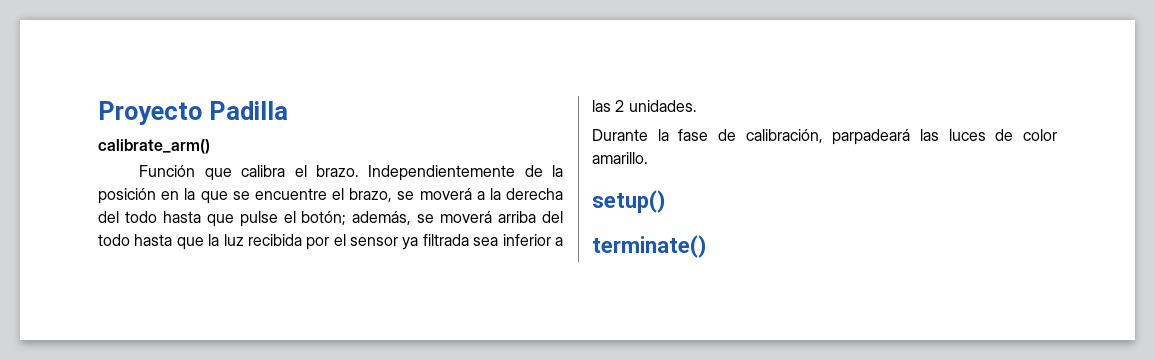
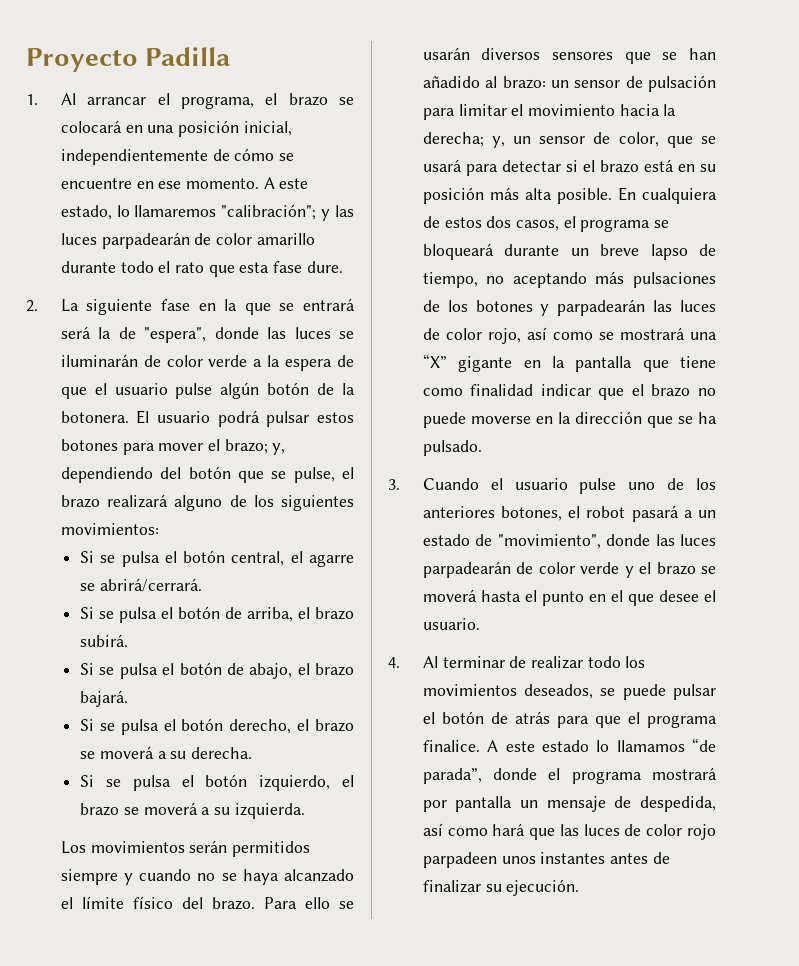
- calibrate_arm()
- Función que calibra el brazo. Independientemente de la posición en la que se encuentre el brazo, se moverá a la derecha del todo hasta que pulse el botón; además, se moverá arriba del todo hasta que la luz recibida por el sensor ya filtrada sea inferior a las 2 unidades.
- Durante la fase de calibración, parpadeará las luces de color amarillo.
- setup()
- terminate()
+ 1. Al arrancar el programa, el brazo se colocará en una posición inicial, independientemente de cómo se encuentre en ese momento. A este estado, lo llamaremos "calibración"; y las luces parpadearán de color amarillo durante todo el rato que esta fase dure.
+ 2. La siguiente fase en la que se entrará será la de "espera", donde las luces se iluminarán de color verde a la espera de que el usuario pulse algún botón de la botonera. El usuario podrá pulsar estos botones para mover el brazo; y, dependiendo del botón que se pulse, el brazo realizará alguno de los siguientes movimientos:
+ Si se pulsa el botón central, el agarre se abrirá/cerrará.
+ Si se pulsa el botón de arriba, el brazo subirá.
+ Si se pulsa el botón de abajo, el brazo bajará.
+ Si se pulsa el botón derecho, el brazo se moverá a su derecha.
+ Si se pulsa el botón izquierdo, el brazo se moverá a su izquierda.
+ Los movimientos serán permitidos siempre y cuando no se haya alcanzado el límite físico del brazo. Para ello se usarán diversos sensores que se han añadido al brazo: un sensor de pulsación para limitar el movimiento hacia la derecha; y, un sensor de color, que se usará para detectar si el brazo está en su posición más alta posible. En cualquiera de estos dos casos, el programa se bloqueará durante un breve lapso de tiempo, no aceptando más pulsaciones de los botones y parpadearán las luces de color rojo, así como se mostrará una “X” gigante en la pantalla que tiene como finalidad indicar que el brazo no puede moverse en la dirección que se ha pulsado.
+ 3. Cuando el usuario pulse uno de los anteriores botones, el robot pasará a un estado de "movimiento", donde las luces parpadearán de color verde y el brazo se moverá hasta el punto en el que desee el usuario.
+ 4. Al terminar de realizar todo los movimientos deseados, se puede pulsar el botón de atrás para que el programa finalice. A este estado lo llamamos “de parada”, donde el programa mostrará por pantalla un mensaje de despedida, así como hará que las luces de color rojo parpadeen unos instantes antes de finalizar su ejecución.

